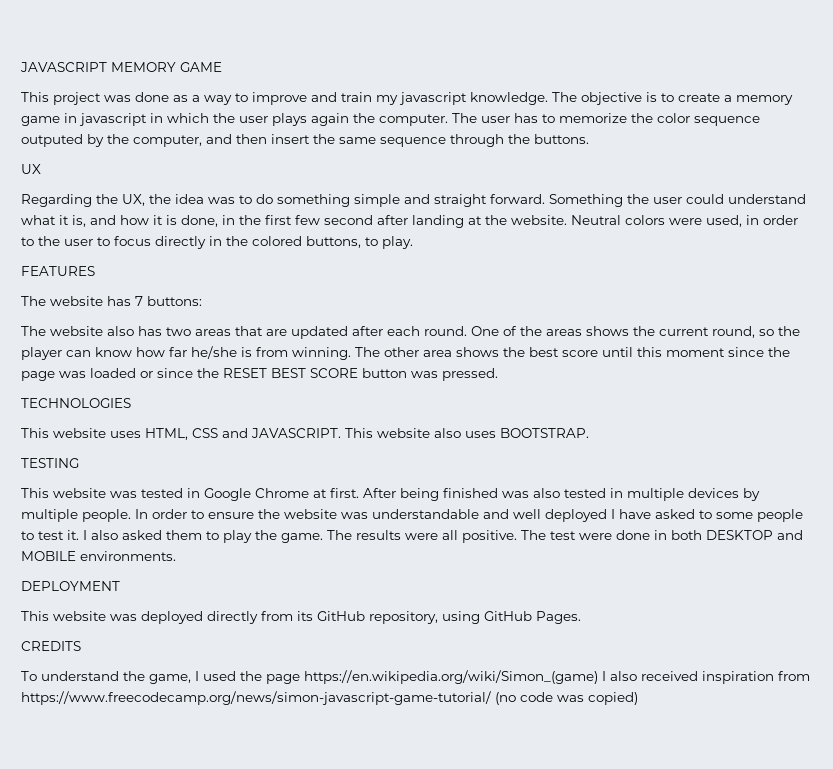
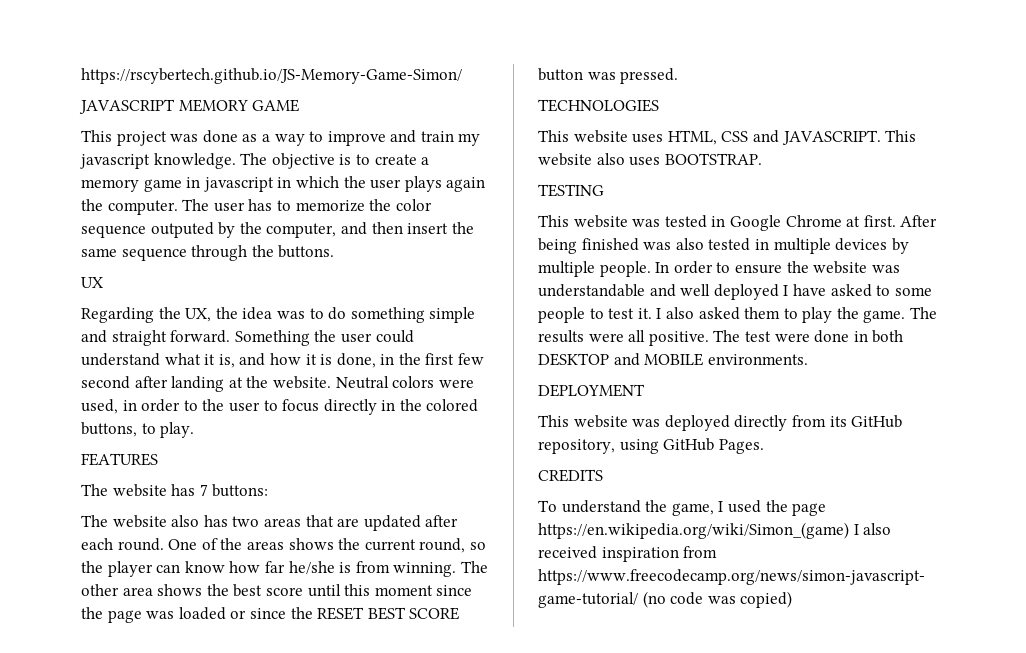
+ https://rscybertech.github.io/JS-Memory-Game-Simon/

